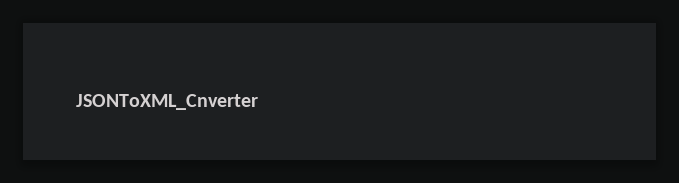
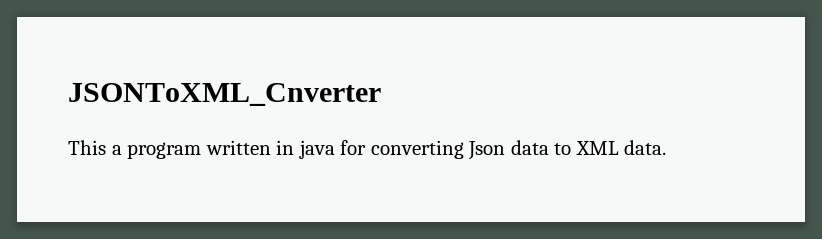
+ This a program written in java for converting Json data to XML data.

